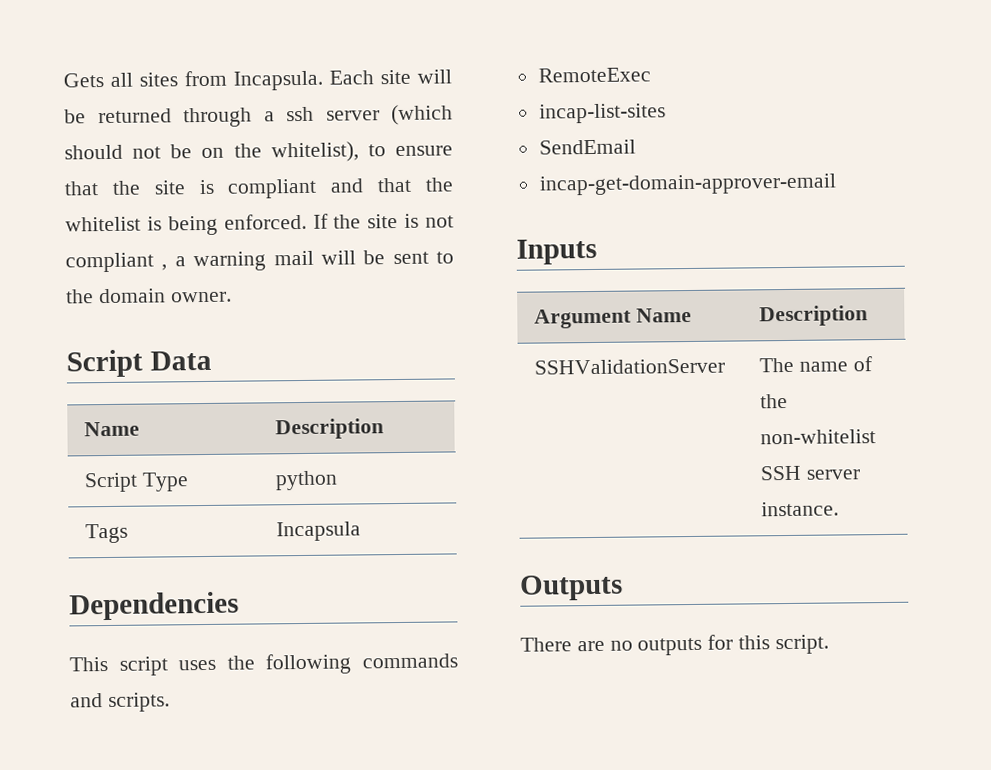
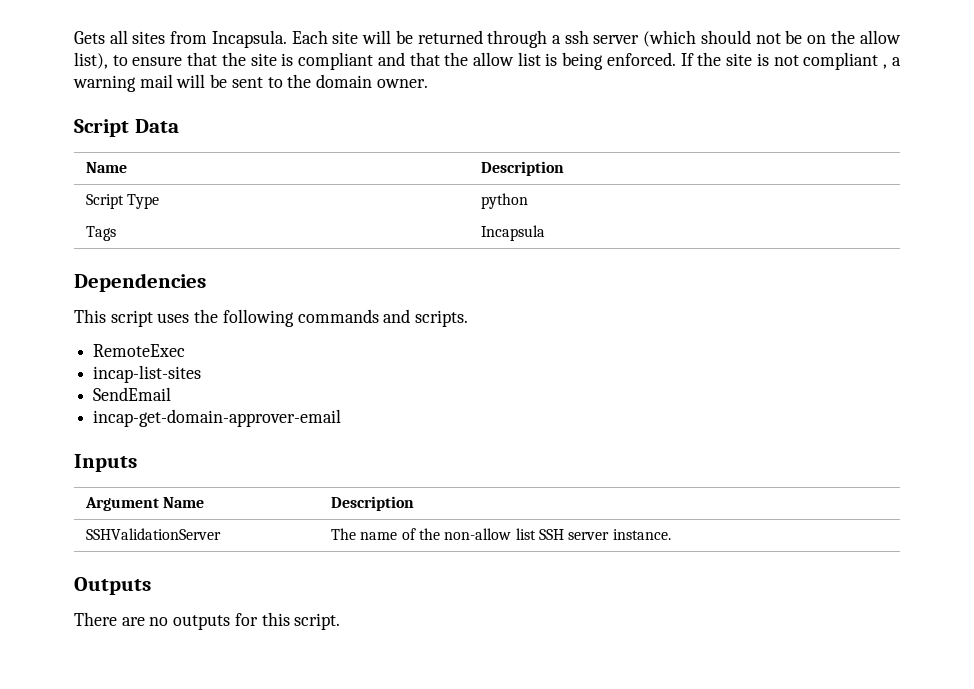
- Each site will be returned through a ssh server (which should not be on the whitelist), to ensure that the site is compliant and that the whitelist is being enforced.
+ Each site will be returned through a ssh server (which should not be on the allow list), to ensure that the site is compliant and that the allow list is being enforced.
- SSHValidationServer | The name of the non-whitelist SSH server instance.
+ SSHValidationServer | The name of the non-allow list SSH server instance.

